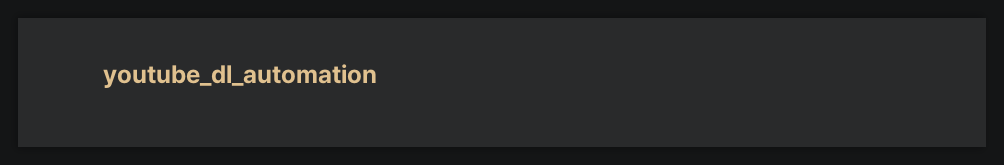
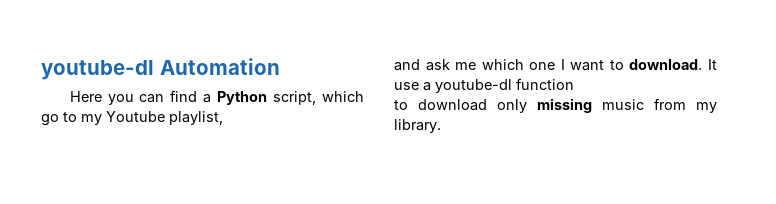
- youtube_dl_automation
+ youtube-dl Automation
+ Here you can find a Python script, which go to my Youtube playlist,
+ and ask me which one I want to download. It use a youtube-dl function
+ to download only missing music from my library.

